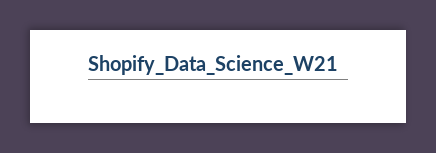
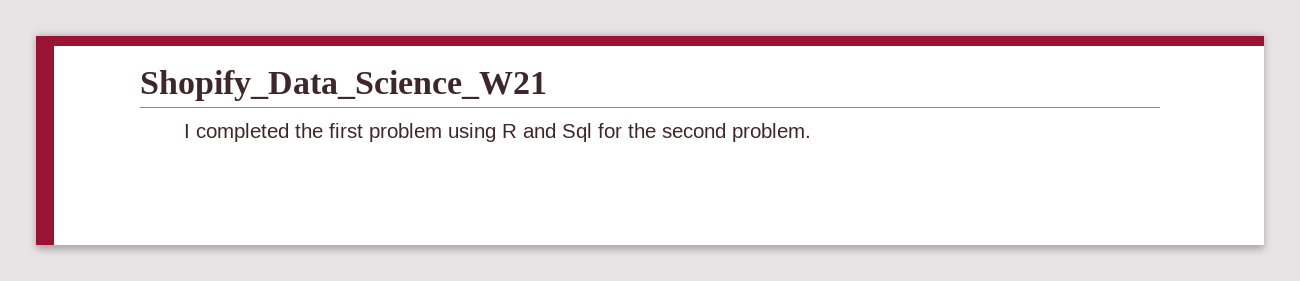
+ I completed the first problem using R and Sql for the second problem.

